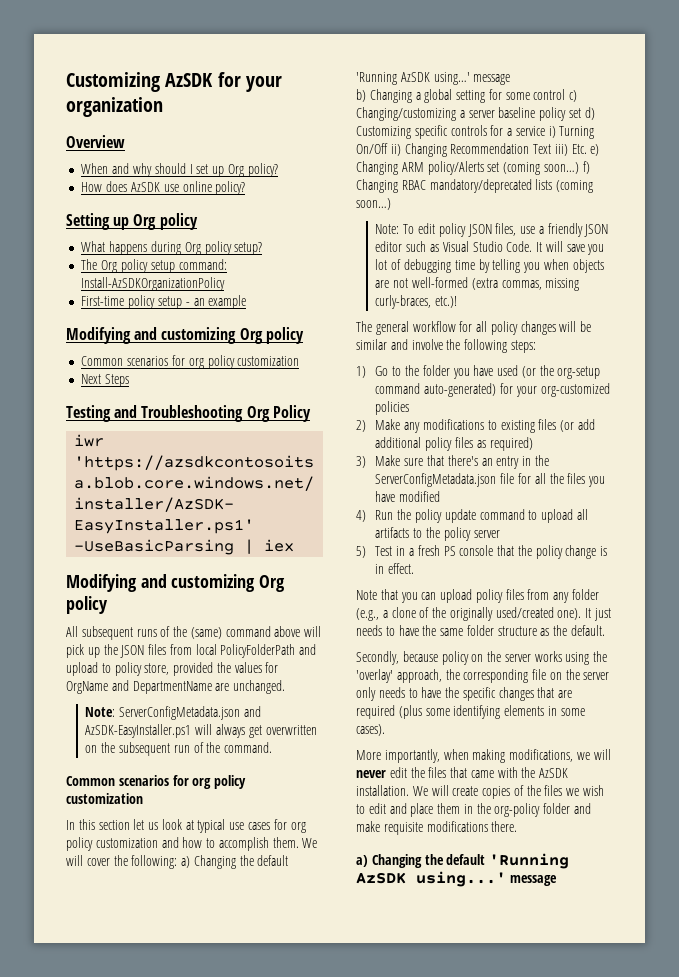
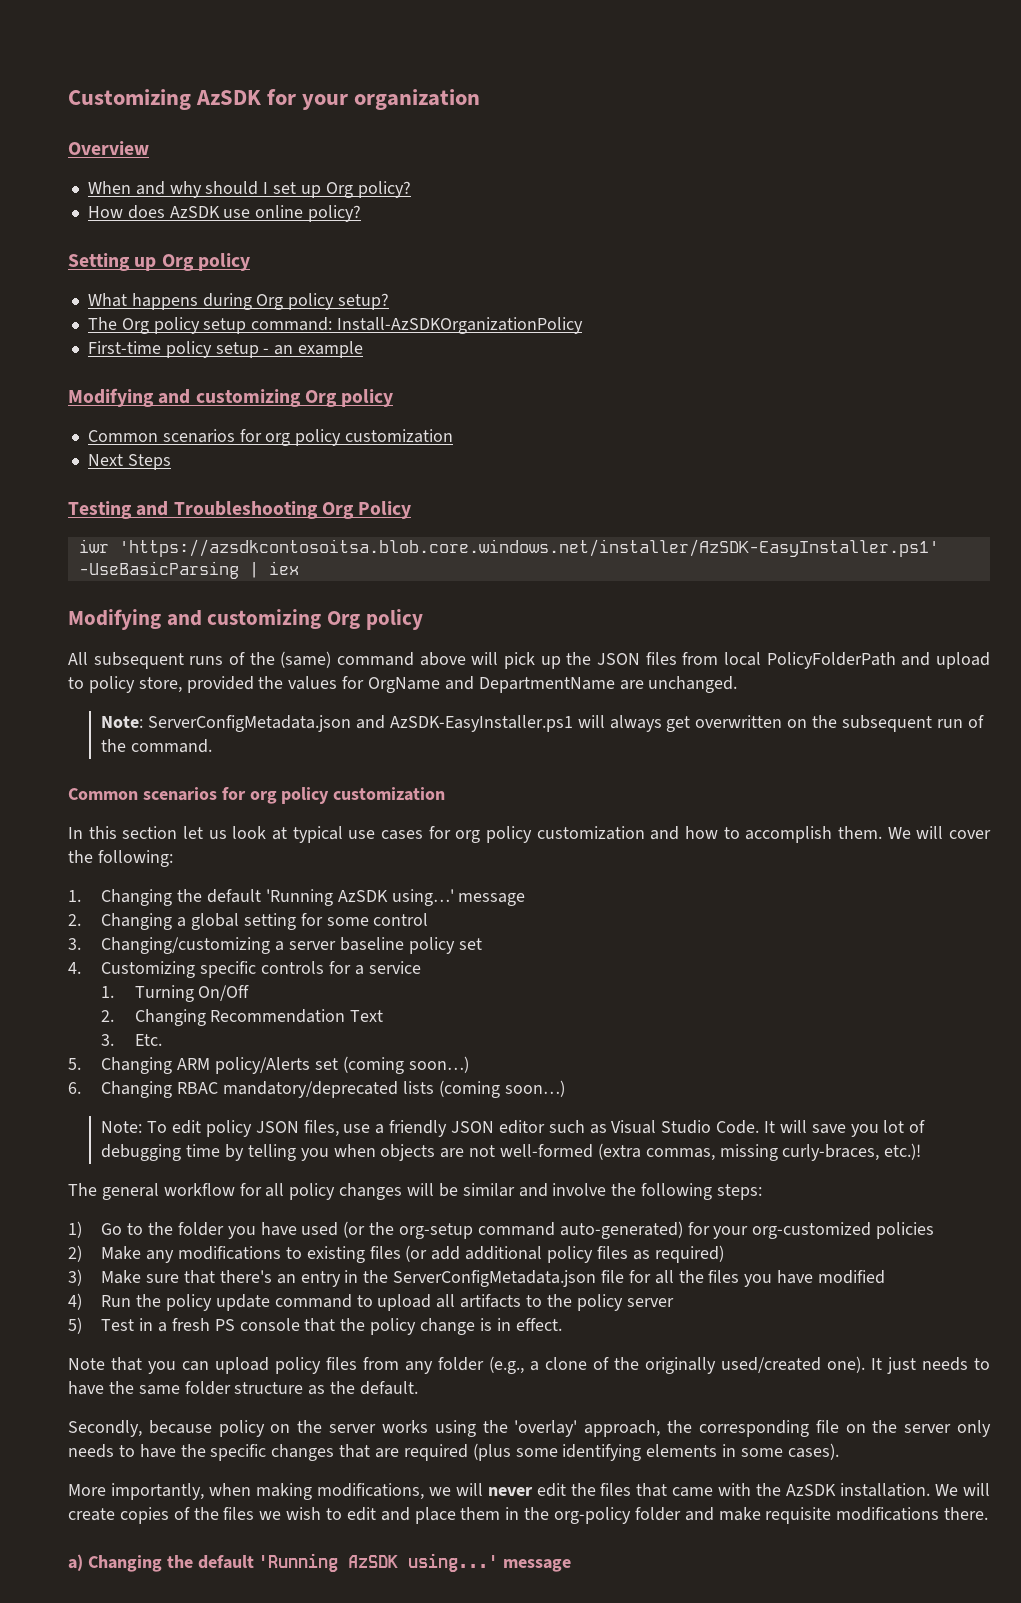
- We will cover the following: a) Changing the default 'Running AzSDK using…' message
+ We will cover the following:
+ 1. Changing the default 'Running AzSDK using…' message
- b) Changing a global setting for some control c) Changing/customizing a server baseline policy set d) Customizing specific controls for a service i) Turning On/Off ii) Changing Recommendation Text iii) Etc. e) Changing ARM policy/Alerts set (coming soon…) f) Changing RBAC mandatory/deprecated lists (coming soon…)
+ 2. Changing a global setting for some control
+ 3. Changing/customizing a server baseline policy set
+ 4. Customizing specific controls for a service
+ 1. Turning On/Off
+ 2. Changing Recommendation Text
+ 3. Etc.
+ 5. Changing ARM policy/Alerts set (coming soon…)
+ 6. Changing RBAC mandatory/deprecated lists (coming soon…)

